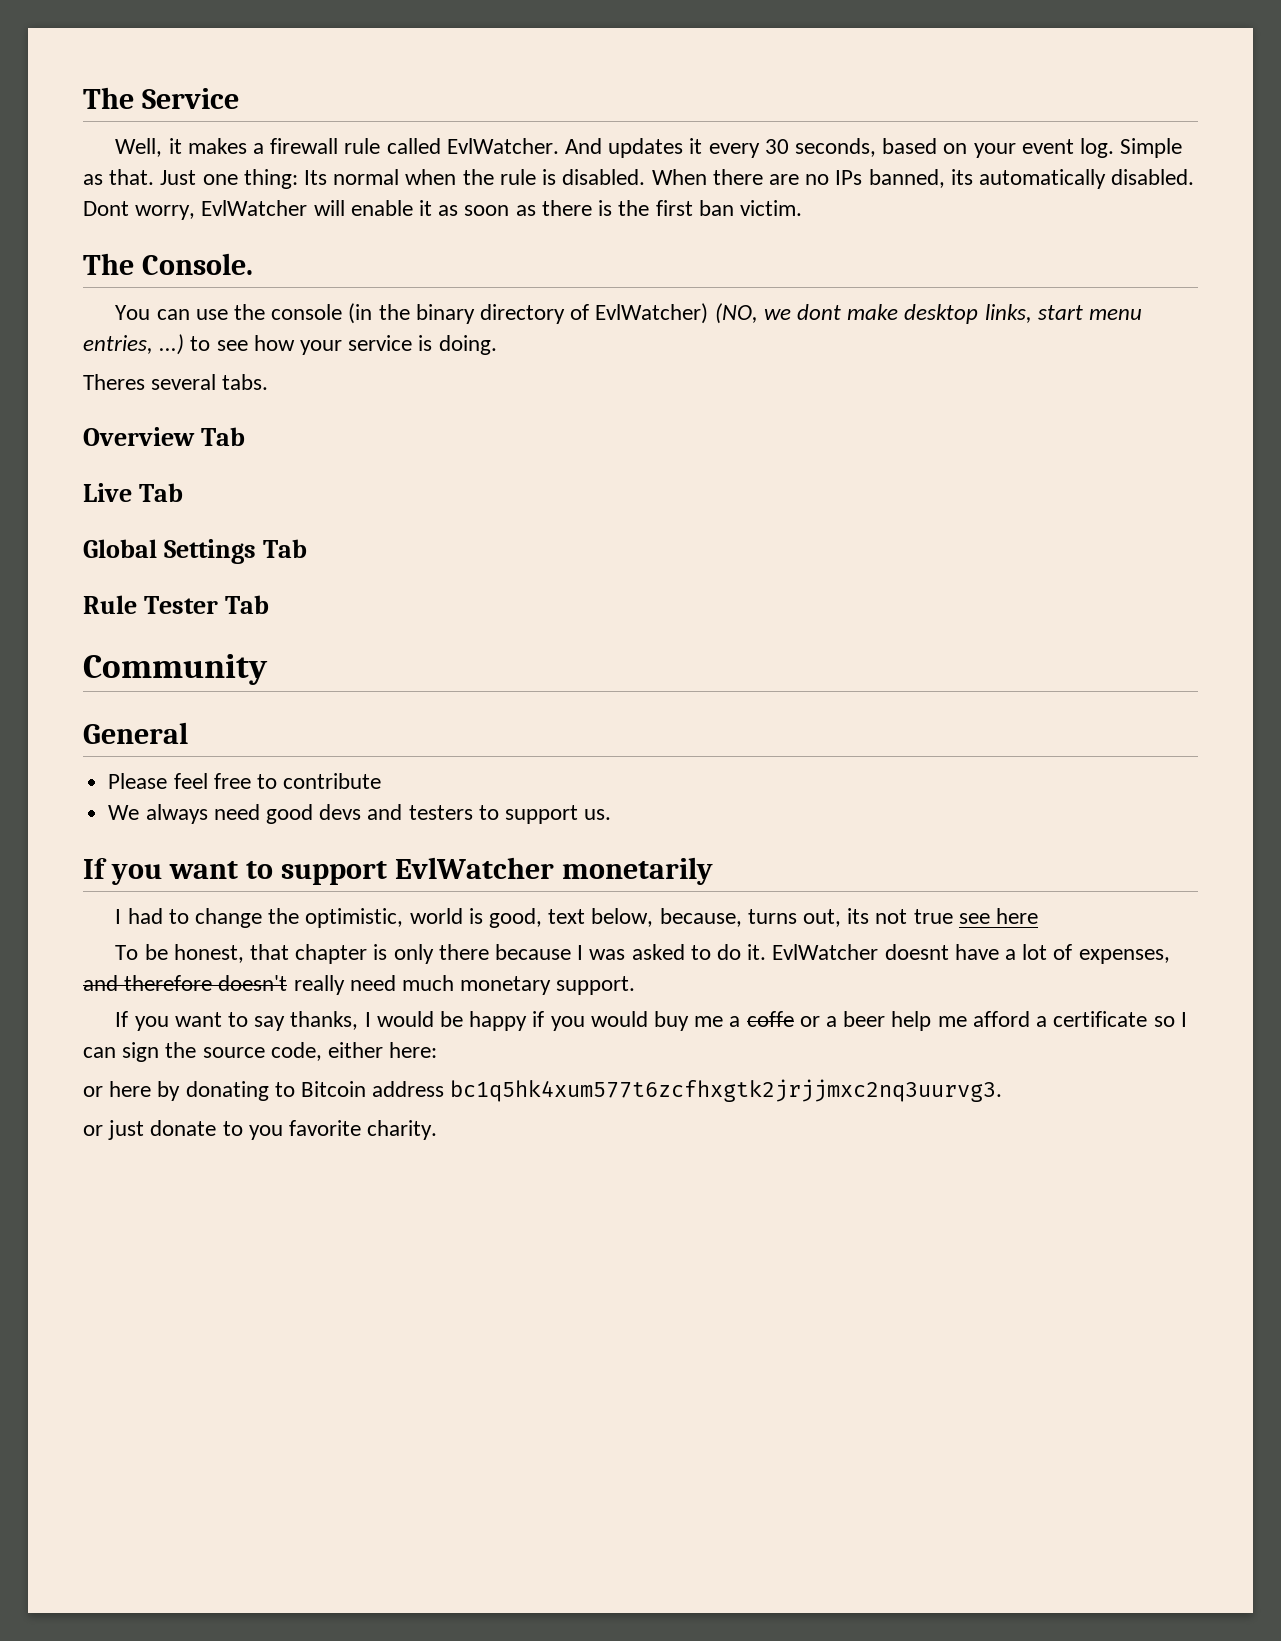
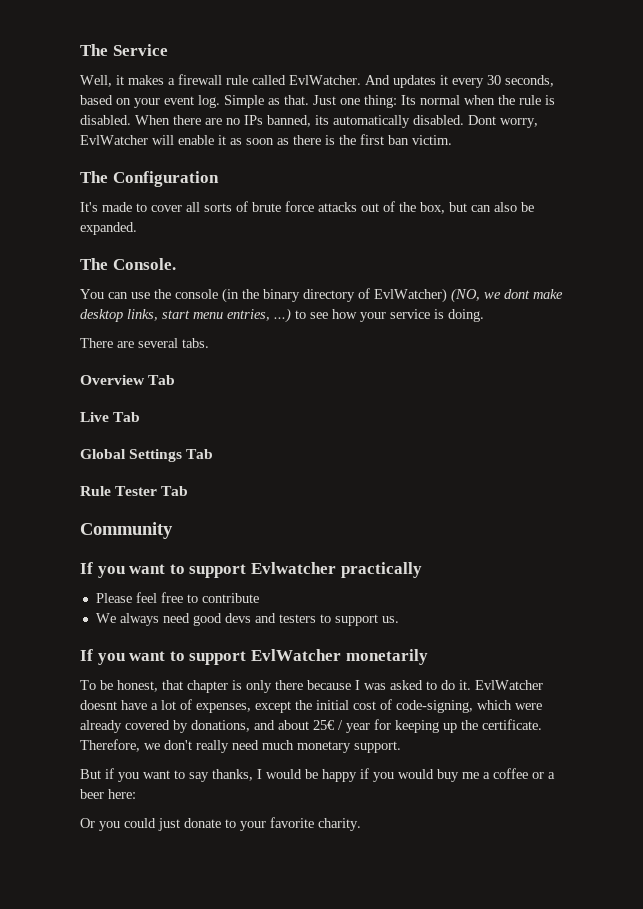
+ The Configuration
+ It's made to cover all sorts of brute force attacks out of the box, but can also be expanded.
- Theres several tabs.
+ There are several tabs.
- General
+ If you want to support Evlwatcher practically
- I had to change the optimistic, world is good, text below, because, turns out, its not true see here
- EvlWatcher doesnt have a lot of expenses, and therefore doesn't really need much monetary support.
+ EvlWatcher doesnt have a lot of expenses, except the initial cost of code-signing, which were already covered by donations, and about 25€ / year for keeping up the certificate. Therefore, we don't really need much monetary support.
- If you want to say thanks, I would be happy if you would buy me a coffe or a beer help me afford a certificate so I can sign the source code, either here:
- or here by donating to Bitcoin address bc1q5hk4xum577t6zcfhxgtk2jrjjmxc2nq3uurvg3.
- or just donate to you favorite charity.
+ But if you want to say thanks, I would be happy if you would buy me a coffee or a beer here:
+ Or you could just donate to your favorite charity.

